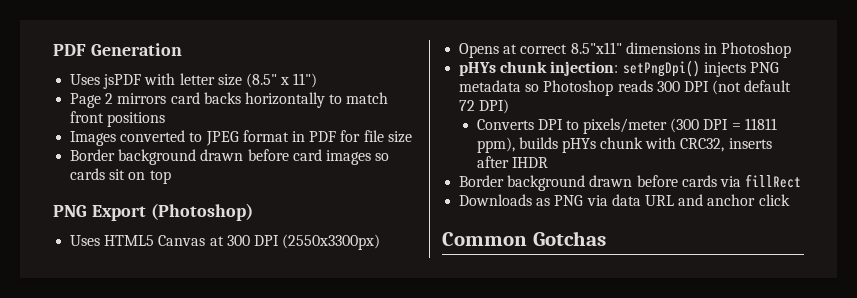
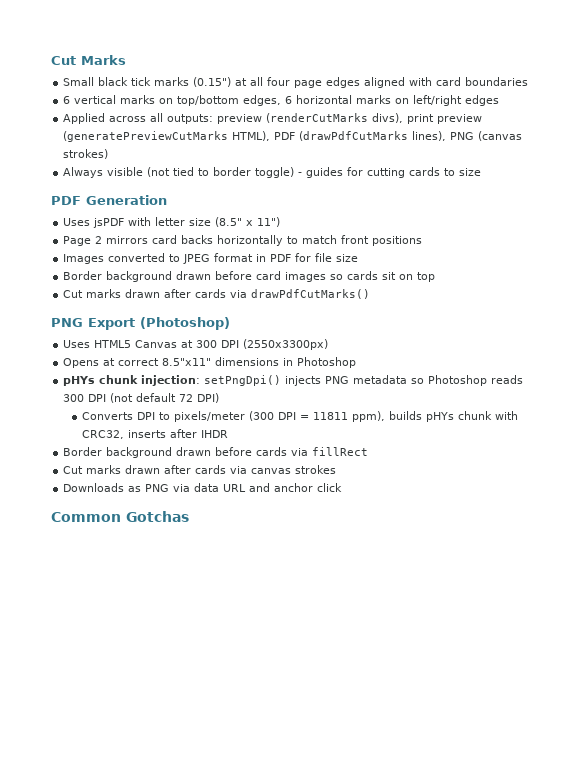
+ Cut Marks
+ Small black tick marks (0.15") at all four page edges aligned with card boundaries
+ 6 vertical marks on top/bottom edges, 6 horizontal marks on left/right edges
+ Applied across all outputs: preview (renderCutMarks divs), print preview (generatePreviewCutMarks HTML), PDF (drawPdfCutMarks lines), PNG (canvas strokes)
+ Always visible (not tied to border toggle) - guides for cutting cards to size
+ Cut marks drawn after cards via drawPdfCutMarks()
+ Cut marks drawn after cards via canvas strokes

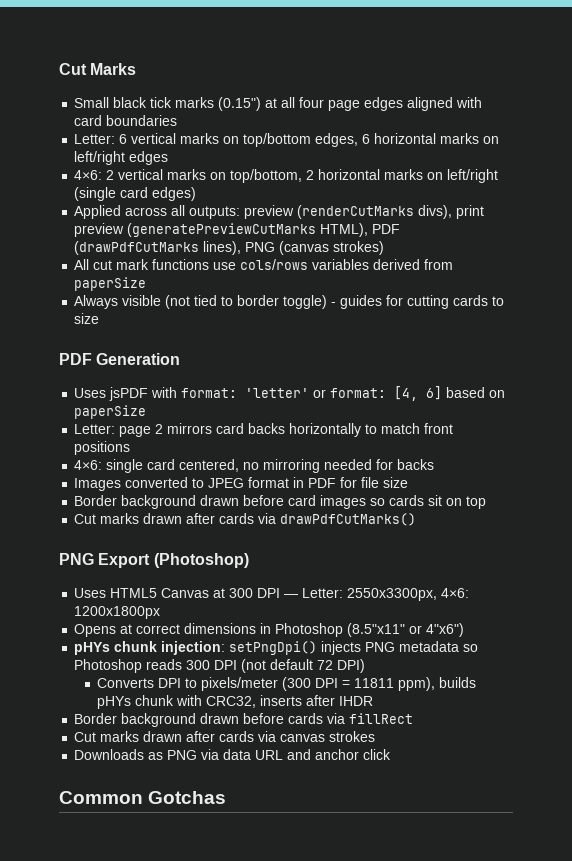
- 6 vertical marks on top/bottom edges, 6 horizontal marks on left/right edges
+ Letter: 6 vertical marks on top/bottom edges, 6 horizontal marks on left/right edges
+ 4×6: 2 vertical marks on top/bottom, 2 horizontal marks on left/right (single card edges)
+ All cut mark functions use cols/rows variables derived from paperSize
- Uses jsPDF with letter size (8.5" x 11")
- Page 2 mirrors card backs horizontally to match front positions
+ Uses jsPDF with format: 'letter' or format: [4, 6] based on paperSize
+ Letter: page 2 mirrors card backs horizontally to match front positions
+ 4×6: single card centered, no mirroring needed for backs
- Uses HTML5 Canvas at 300 DPI (2550x3300px)
+ Uses HTML5 Canvas at 300 DPI — Letter: 2550x3300px, 4×6: 1200x1800px
- Opens at correct 8.5"x11" dimensions in Photoshop
+ Opens at correct dimensions in Photoshop (8.5"x11" or 4"x6")

